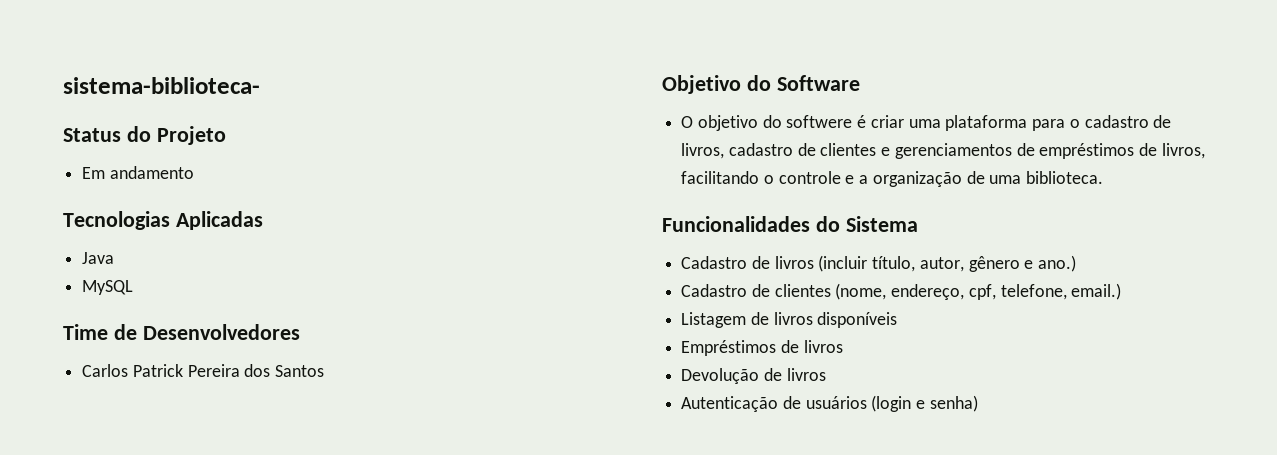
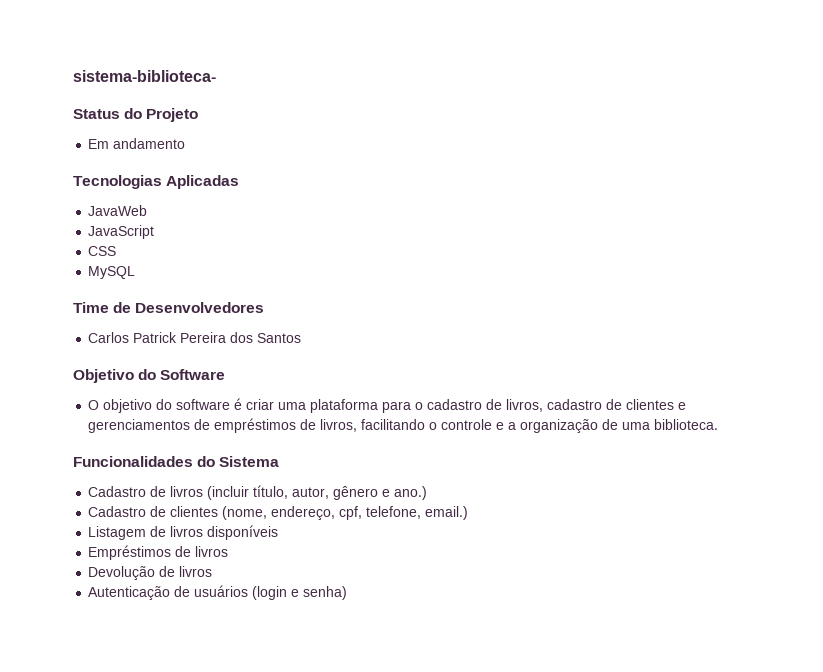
- Java
+ JavaWeb
+ JavaScript
+ CSS
- O objetivo do softwere é criar uma plataforma para o cadastro de livros, cadastro de clientes e gerenciamentos de empréstimos de livros, facilitando o controle e a organização de uma biblioteca.
+ O objetivo do software é criar uma plataforma para o cadastro de livros, cadastro de clientes e gerenciamentos de empréstimos de livros, facilitando o controle e a organização de uma biblioteca.

